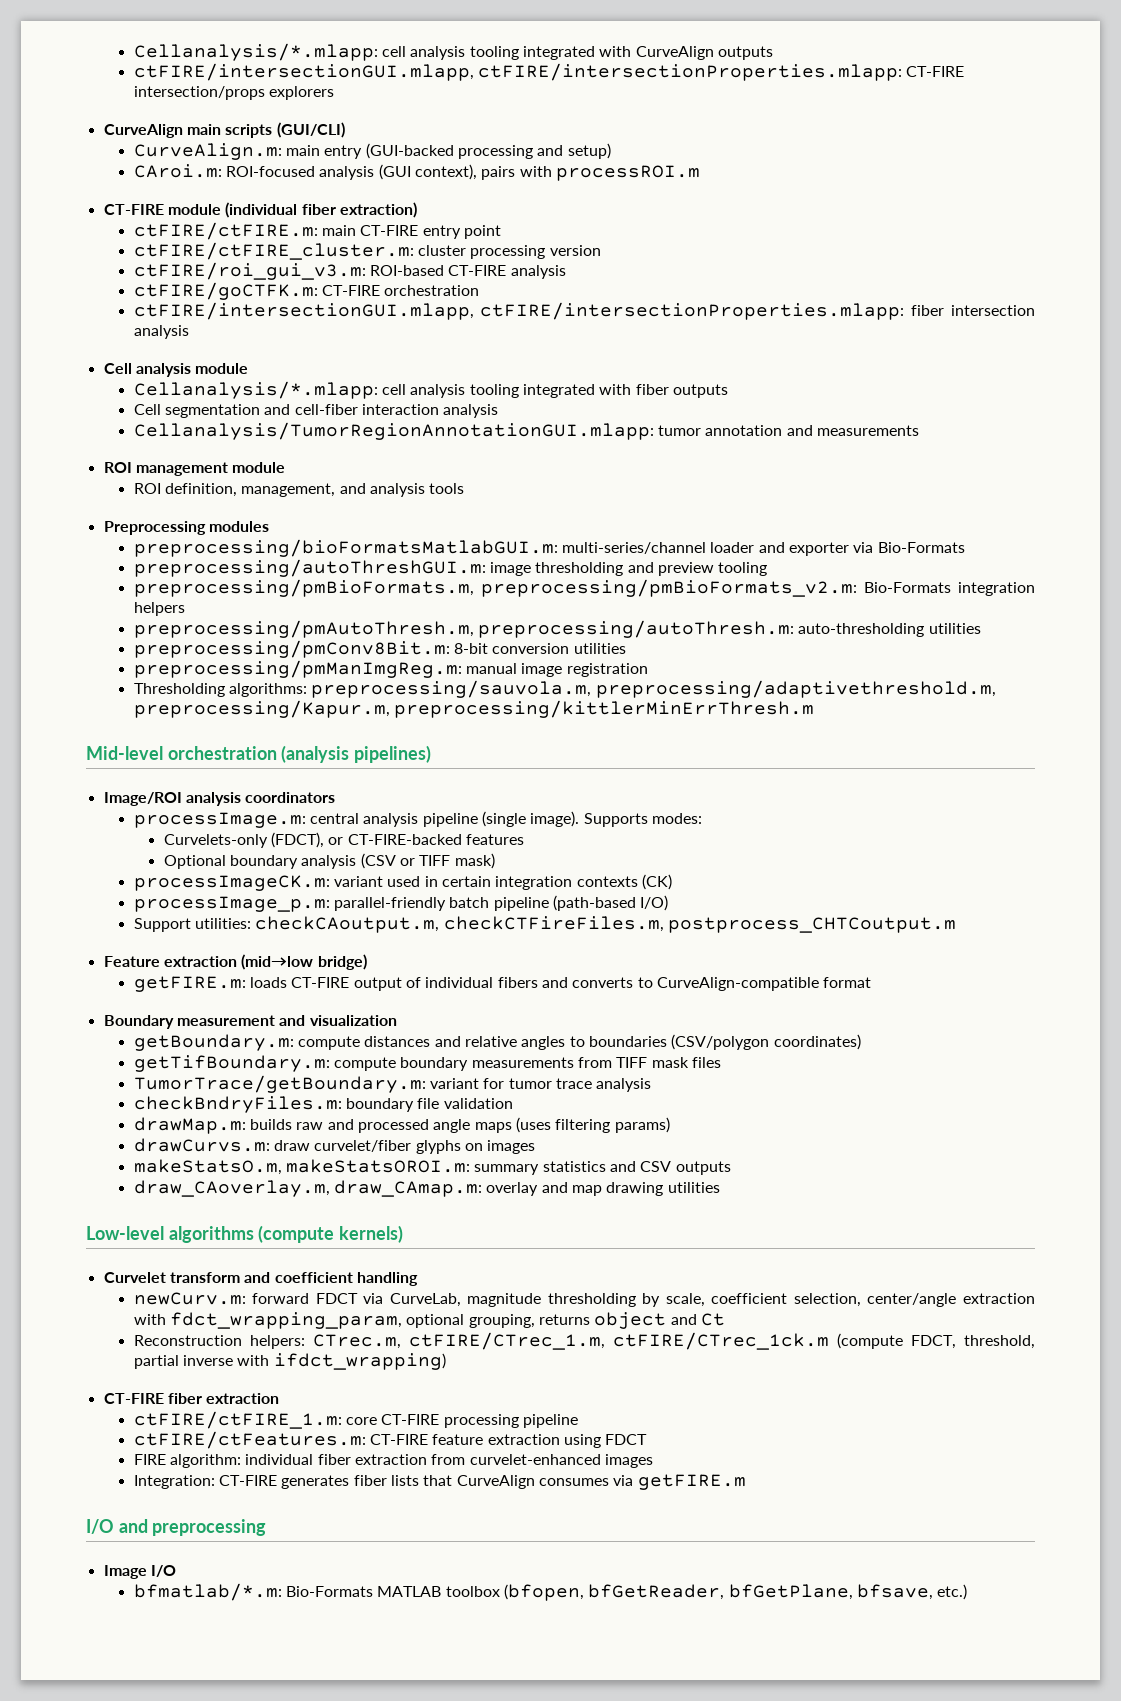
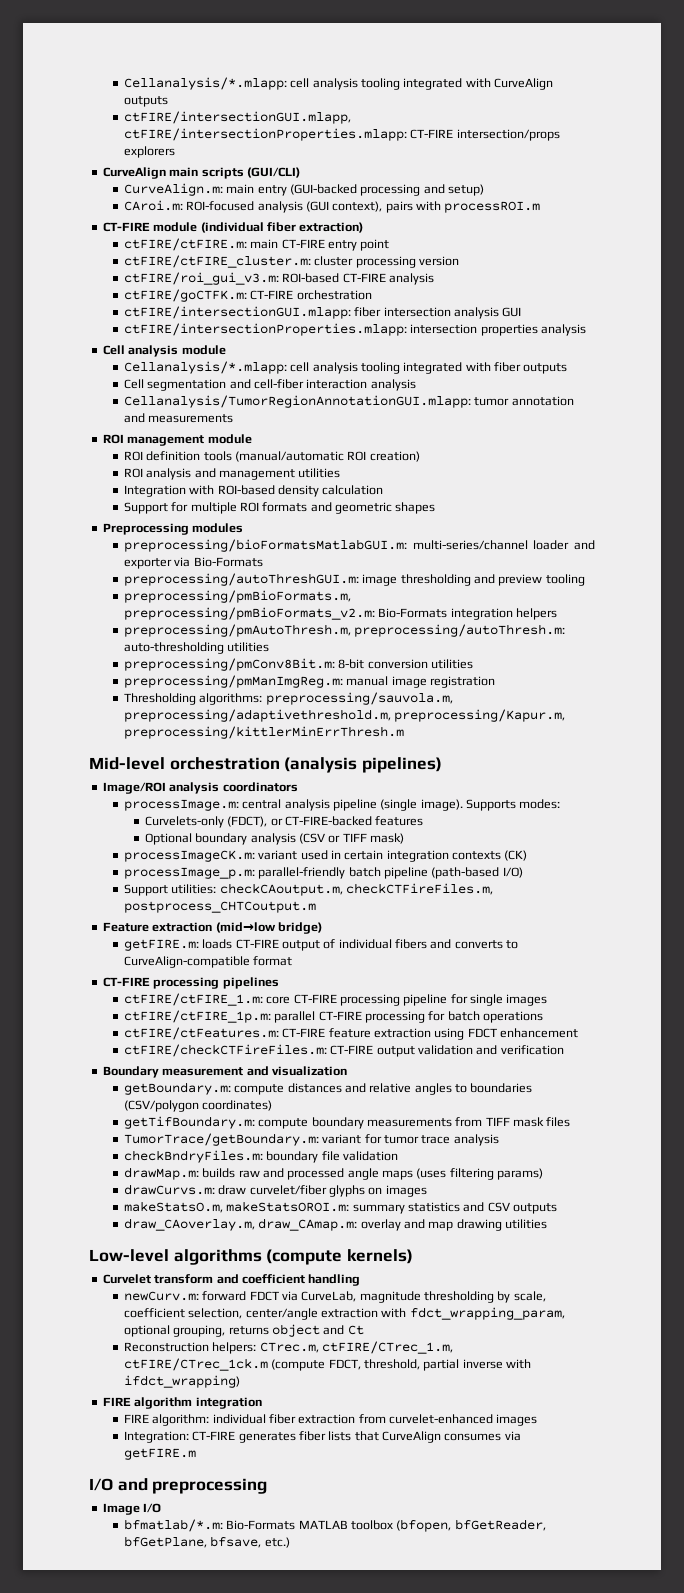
- ctFIRE/intersectionGUI.mlapp, ctFIRE/intersectionProperties.mlapp: fiber intersection analysis
+ ctFIRE/intersectionGUI.mlapp: fiber intersection analysis GUI
+ ctFIRE/intersectionProperties.mlapp: intersection properties analysis
- ROI definition, management, and analysis tools
+ ROI definition tools (manual/automatic ROI creation)
+ ROI analysis and management utilities
+ Integration with ROI-based density calculation
+ Support for multiple ROI formats and geometric shapes
+ CT-FIRE processing pipelines
+ ctFIRE/ctFIRE_1.m: core CT-FIRE processing pipeline for single images
+ ctFIRE/ctFIRE_1p.m: parallel CT-FIRE processing for batch operations
+ ctFIRE/ctFeatures.m: CT-FIRE feature extraction using FDCT enhancement
+ ctFIRE/checkCTFireFiles.m: CT-FIRE output validation and verification
- CT-FIRE fiber extraction
- ctFIRE/ctFIRE_1.m: core CT-FIRE processing pipeline
- ctFIRE/ctFeatures.m: CT-FIRE feature extraction using FDCT
+ FIRE algorithm integration

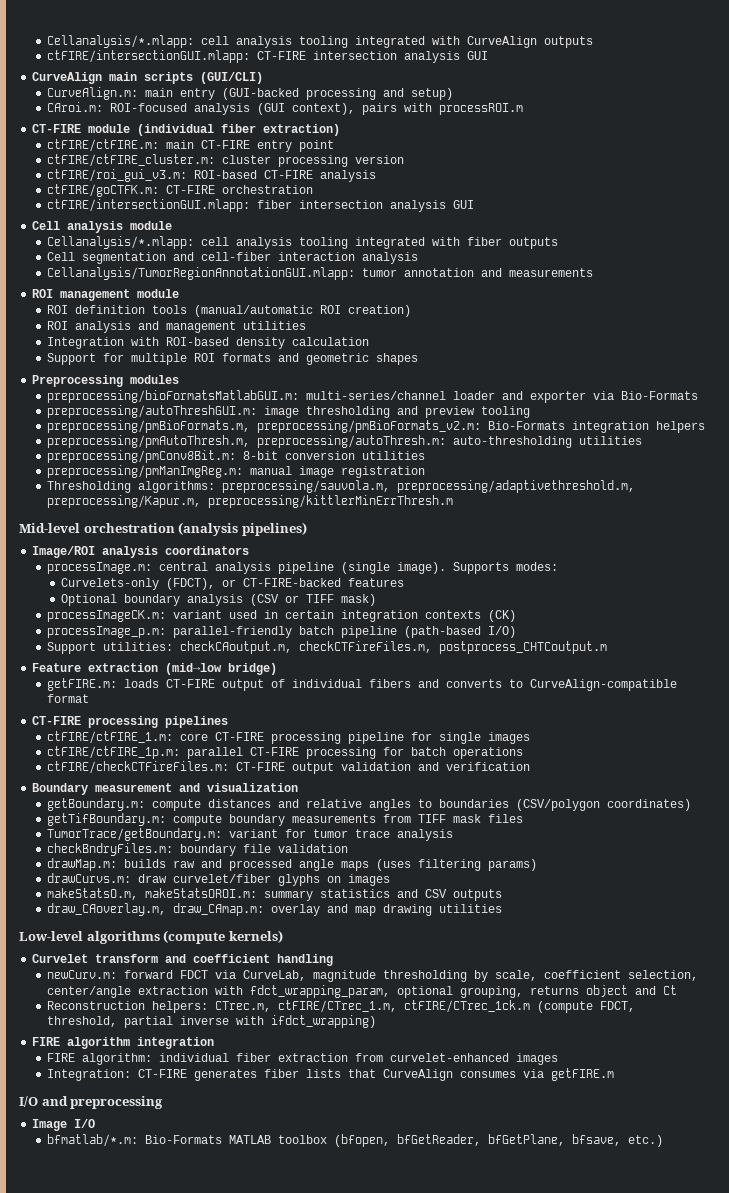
- ctFIRE/intersectionGUI.mlapp, ctFIRE/intersectionProperties.mlapp: CT-FIRE intersection/props explorers
+ ctFIRE/intersectionGUI.mlapp: CT-FIRE intersection analysis GUI
- ctFIRE/intersectionProperties.mlapp: intersection properties analysis
- ctFIRE/ctFeatures.m: CT-FIRE feature extraction using FDCT enhancement

